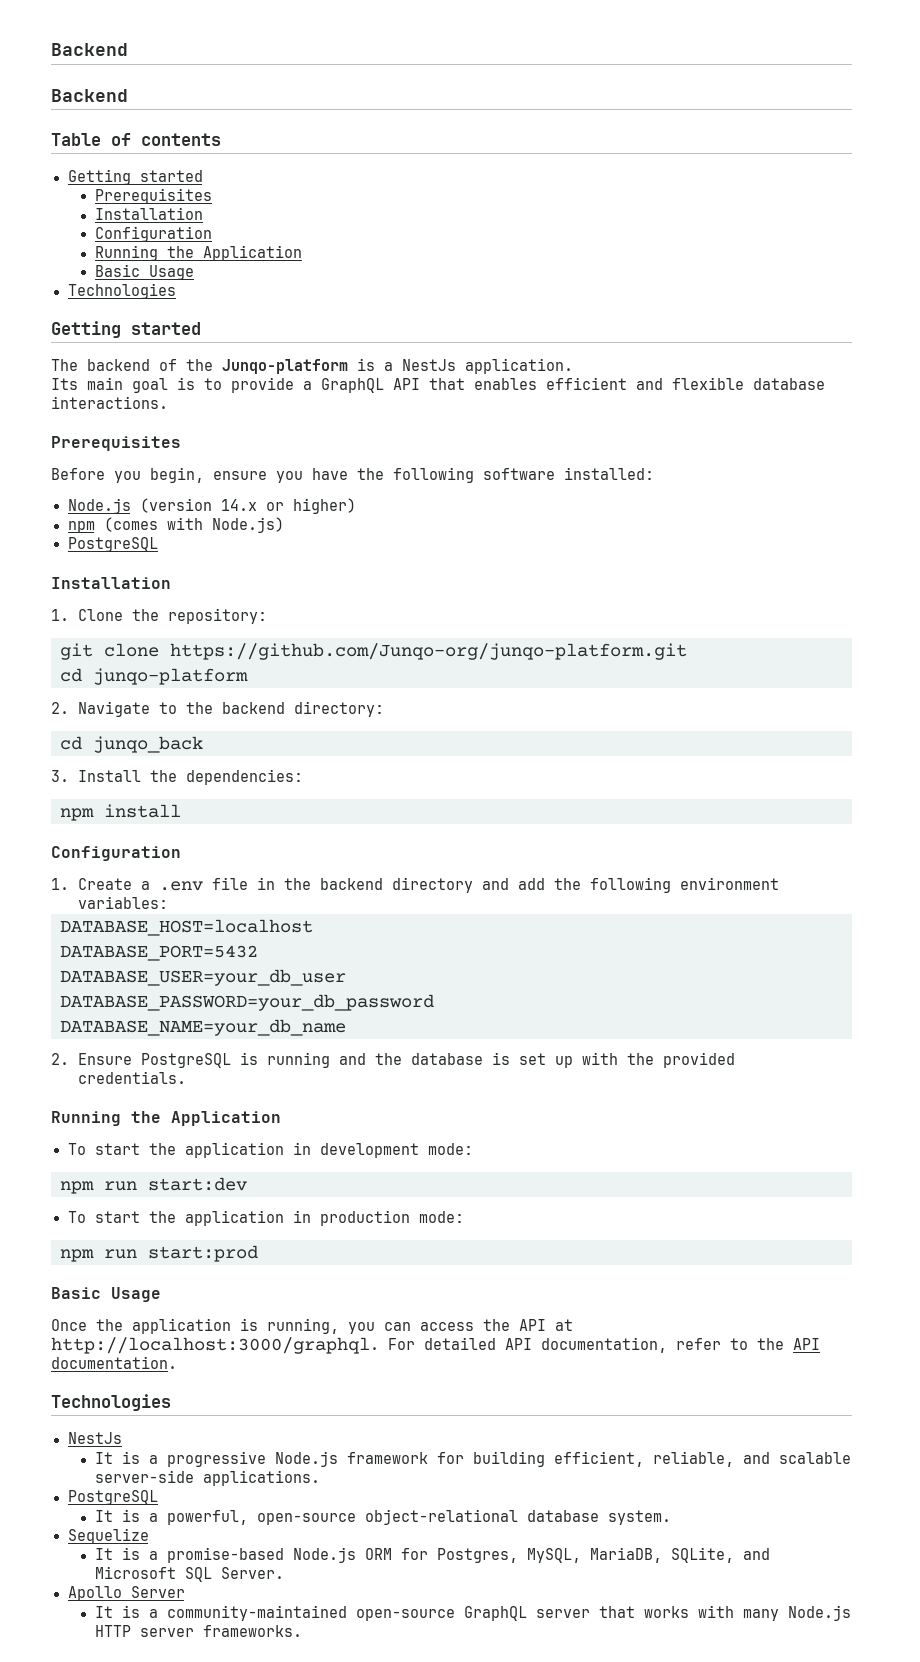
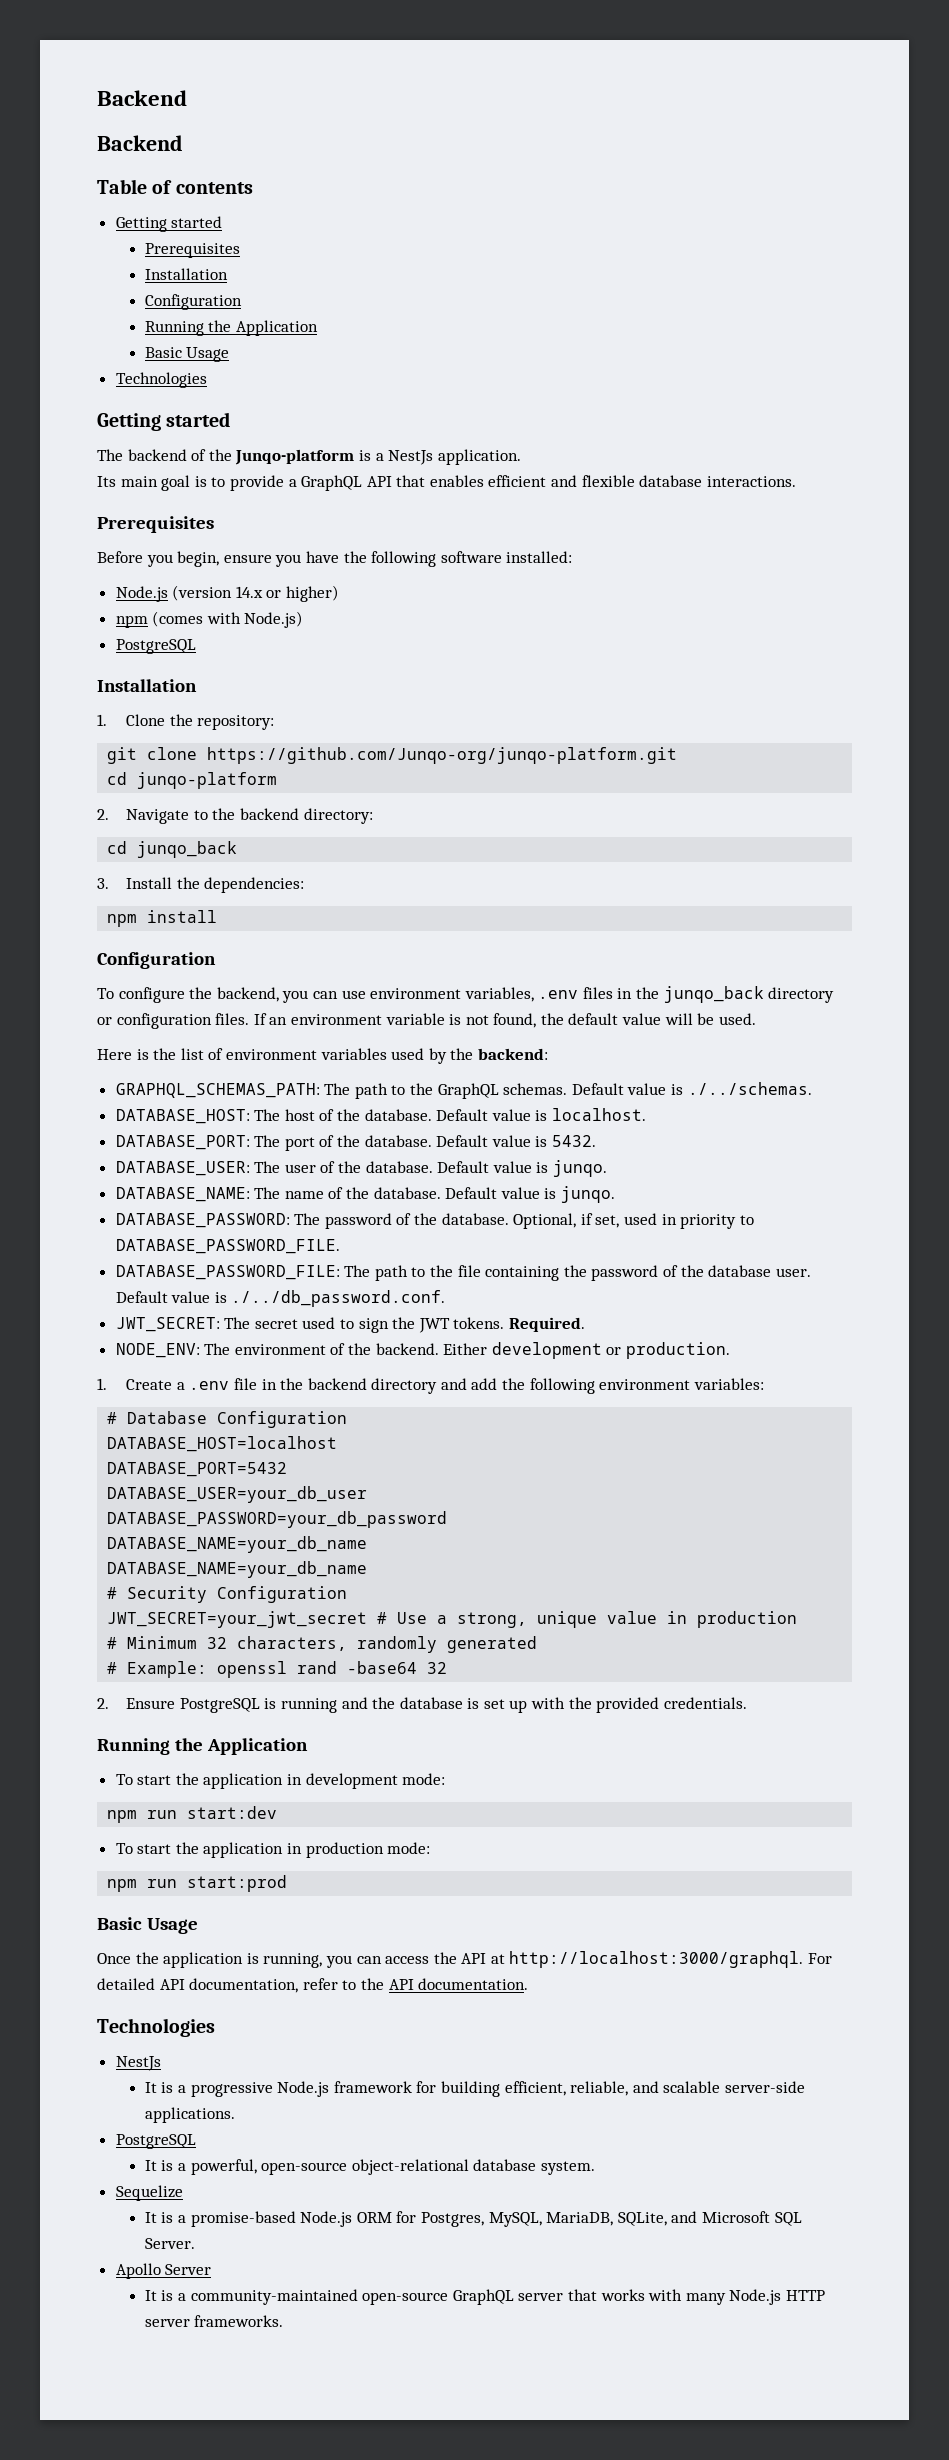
+ To configure the backend, you can use environment variables, .env files in the junqo_back directory or configuration files. If an environment variable is not found, the default value will be used.
+ Here is the list of environment variables used by the backend:
+ GRAPHQL_SCHEMAS_PATH: The path to the GraphQL schemas. Default value is ./../schemas.
+ DATABASE_HOST: The host of the database. Default value is localhost.
+ DATABASE_PORT: The port of the database. Default value is 5432.
+ DATABASE_USER: The user of the database. Default value is junqo.
+ DATABASE_NAME: The name of the database. Default value is junqo.
+ DATABASE_PASSWORD: The password of the database. Optional, if set, used in priority to DATABASE_PASSWORD_FILE.
+ DATABASE_PASSWORD_FILE: The path to the file containing the password of the database user. Default value is ./../db_password.conf.
+ JWT_SECRET: The secret used to sign the JWT tokens. Required.
+ NODE_ENV: The environment of the backend. Either development or production.
+ # Database Configuration
  DATABASE_PASSWORD=your_db_password
  DATABASE_NAME=your_db_name
+ DATABASE_NAME=your_db_name
+ # Security Configuration
+ JWT_SECRET=your_jwt_secret # Use a strong, unique value in production
+ # Minimum 32 characters, randomly generated
+ # Example: openssl rand -base64 32

